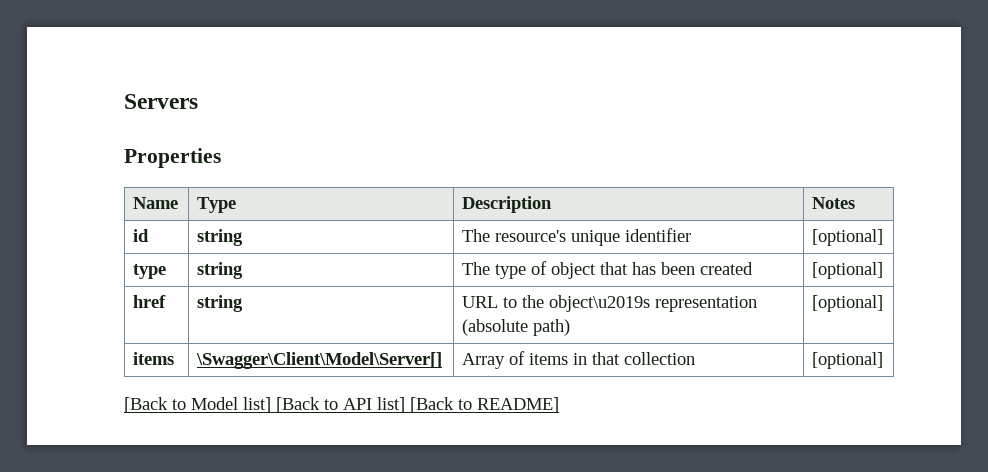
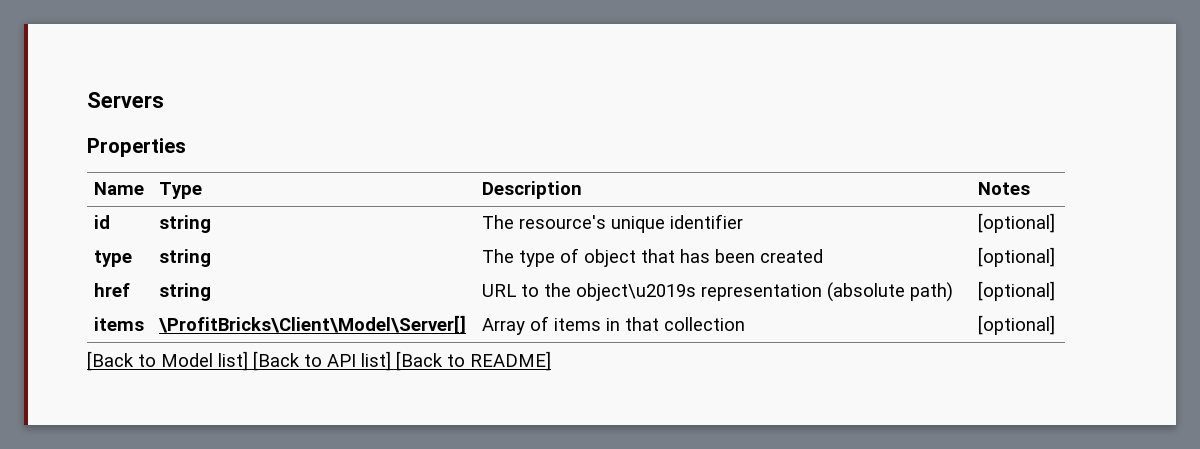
- items | \Swagger\Client\Model\Server[] | Array of items in that collection | [optional]
+ items | \ProfitBricks\Client\Model\Server[] | Array of items in that collection | [optional]

